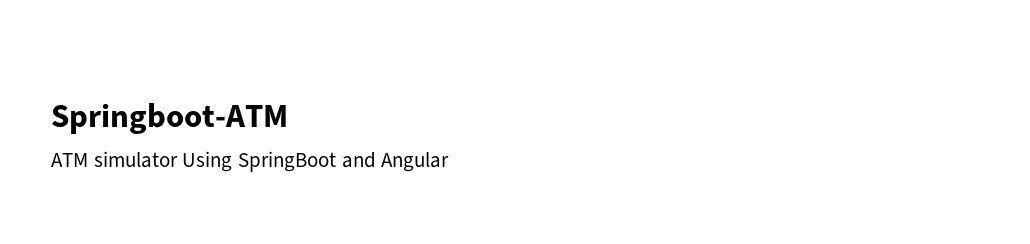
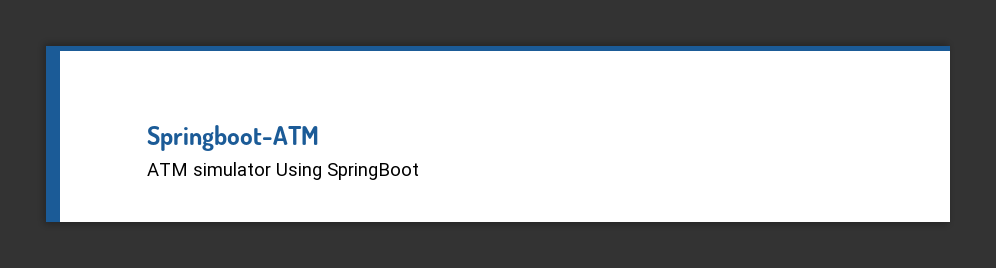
- ATM simulator Using SpringBoot and Angular
+ ATM simulator Using SpringBoot

